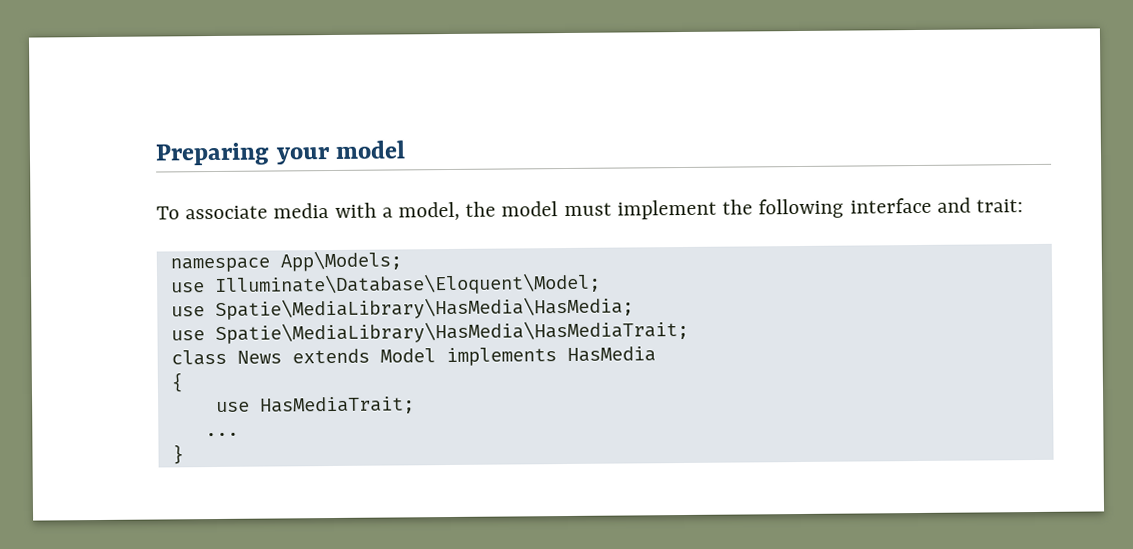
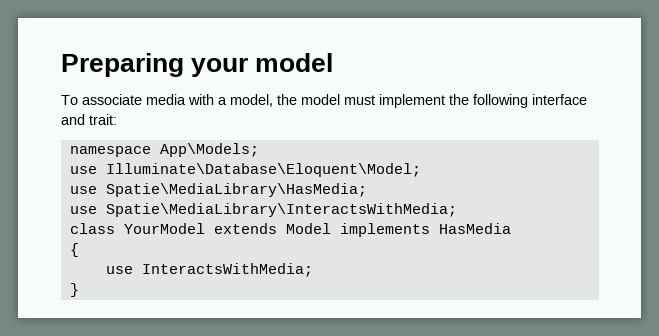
- use Spatie\MediaLibrary\HasMedia\HasMedia;
- use Spatie\MediaLibrary\HasMedia\HasMediaTrait;
+ use Spatie\MediaLibrary\HasMedia;
+ use Spatie\MediaLibrary\InteractsWithMedia;
- class News extends Model implements HasMedia
+ class YourModel extends Model implements HasMedia
- use HasMediaTrait;
- ...
+ use InteractsWithMedia;

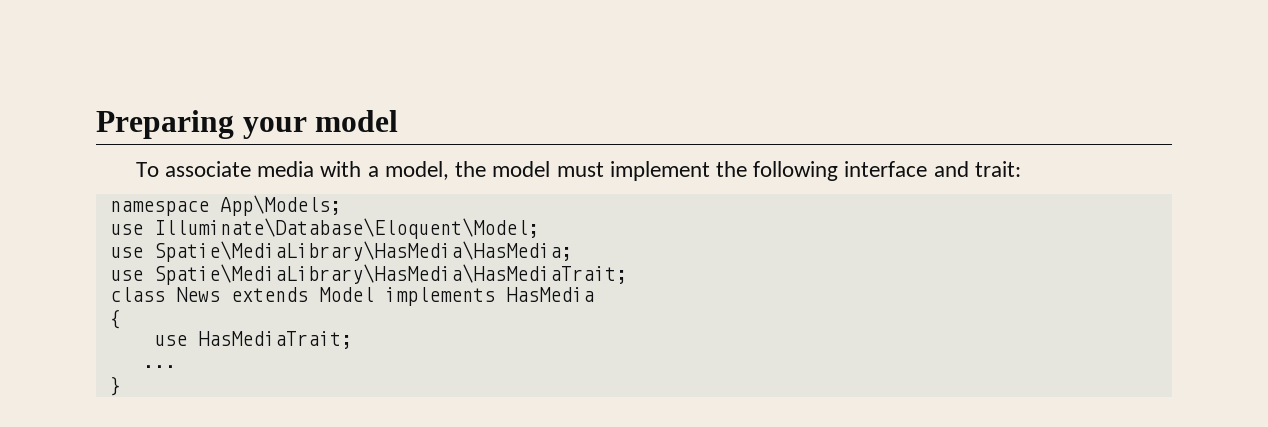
- use Spatie\MediaLibrary\HasMedia;
- use Spatie\MediaLibrary\InteractsWithMedia;
+ use Spatie\MediaLibrary\HasMedia\HasMedia;
+ use Spatie\MediaLibrary\HasMedia\HasMediaTrait;
- class YourModel extends Model implements HasMedia
+ class News extends Model implements HasMedia
- use InteractsWithMedia;
+ use HasMediaTrait;
+ ...

